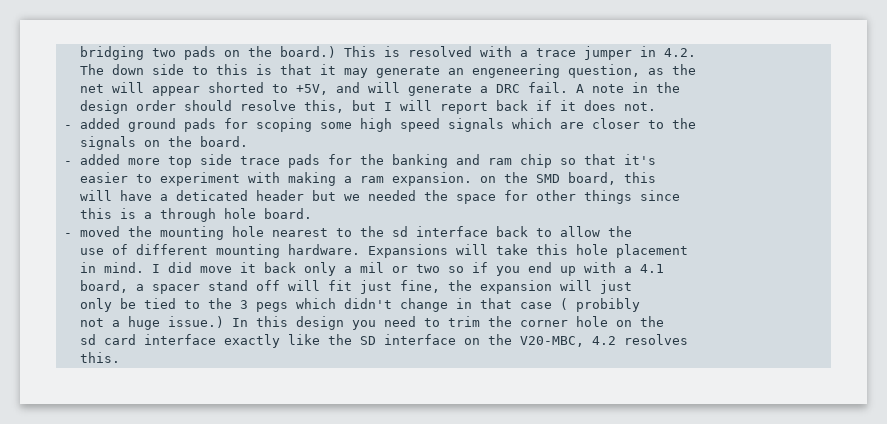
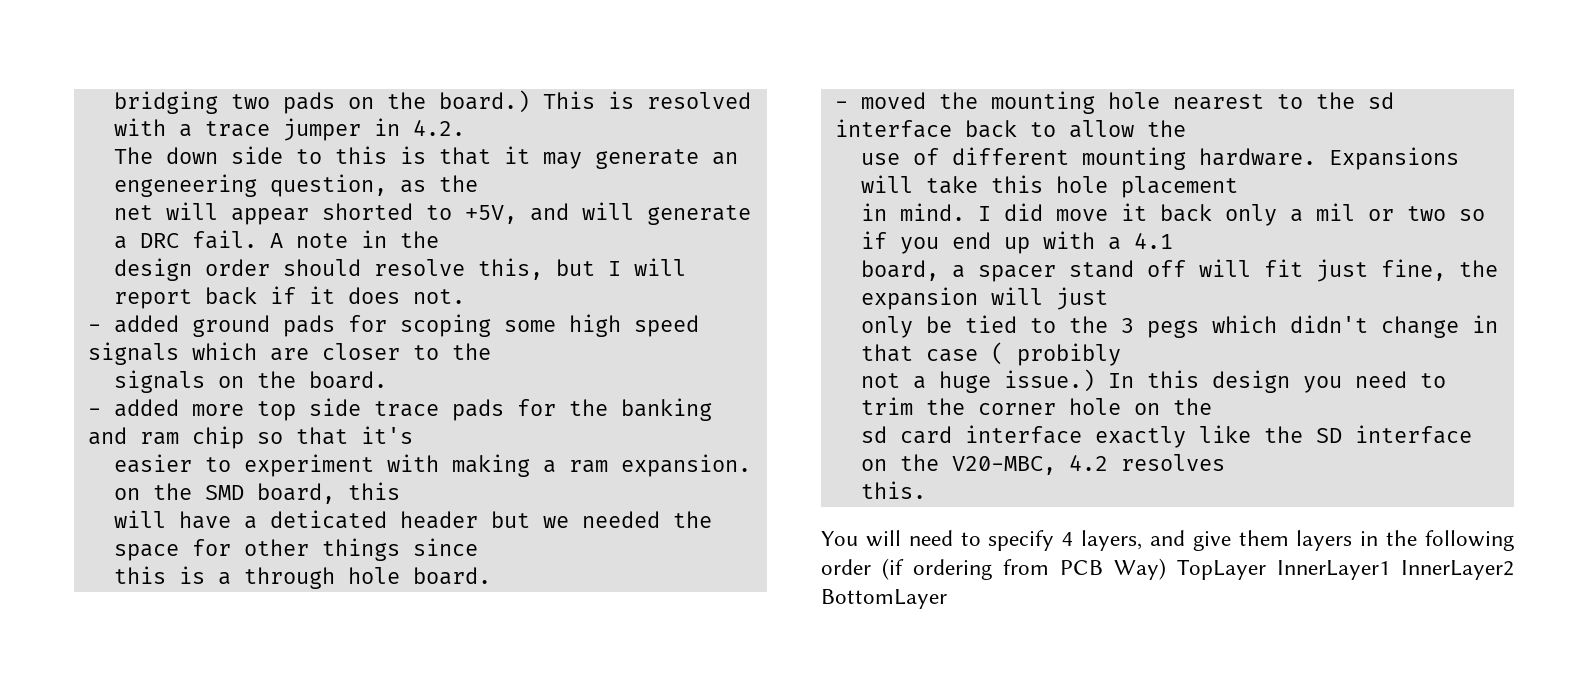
+ You will need to specify 4 layers, and give them layers in the following order (if ordering from PCB Way) TopLayer InnerLayer1 InnerLayer2 BottomLayer

